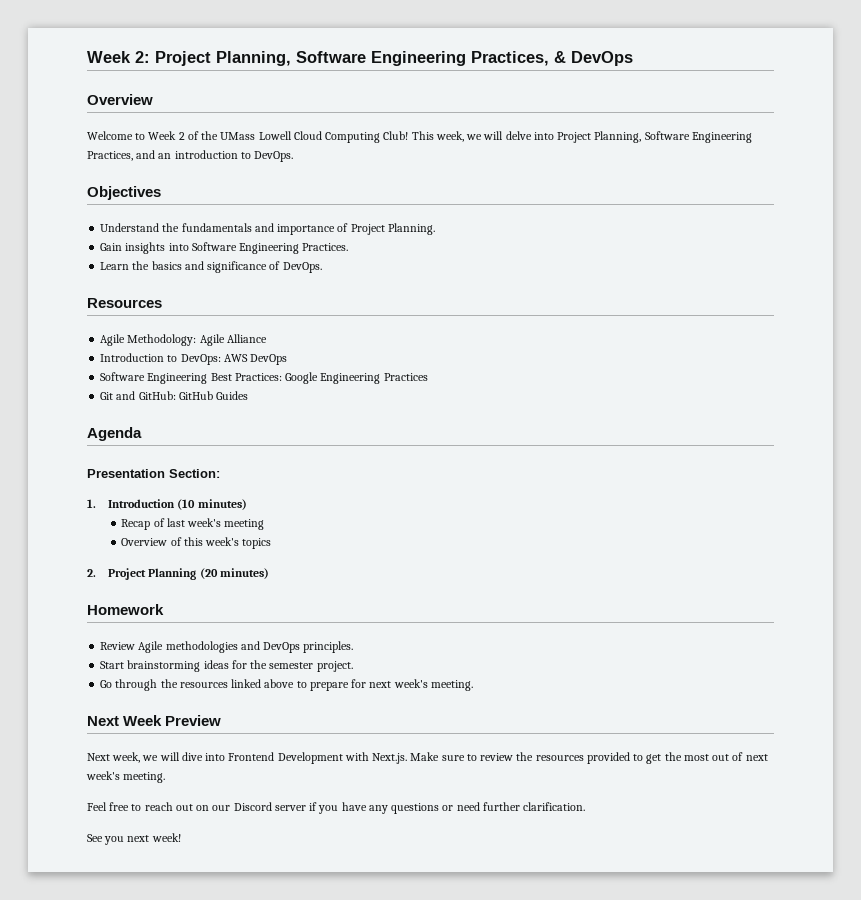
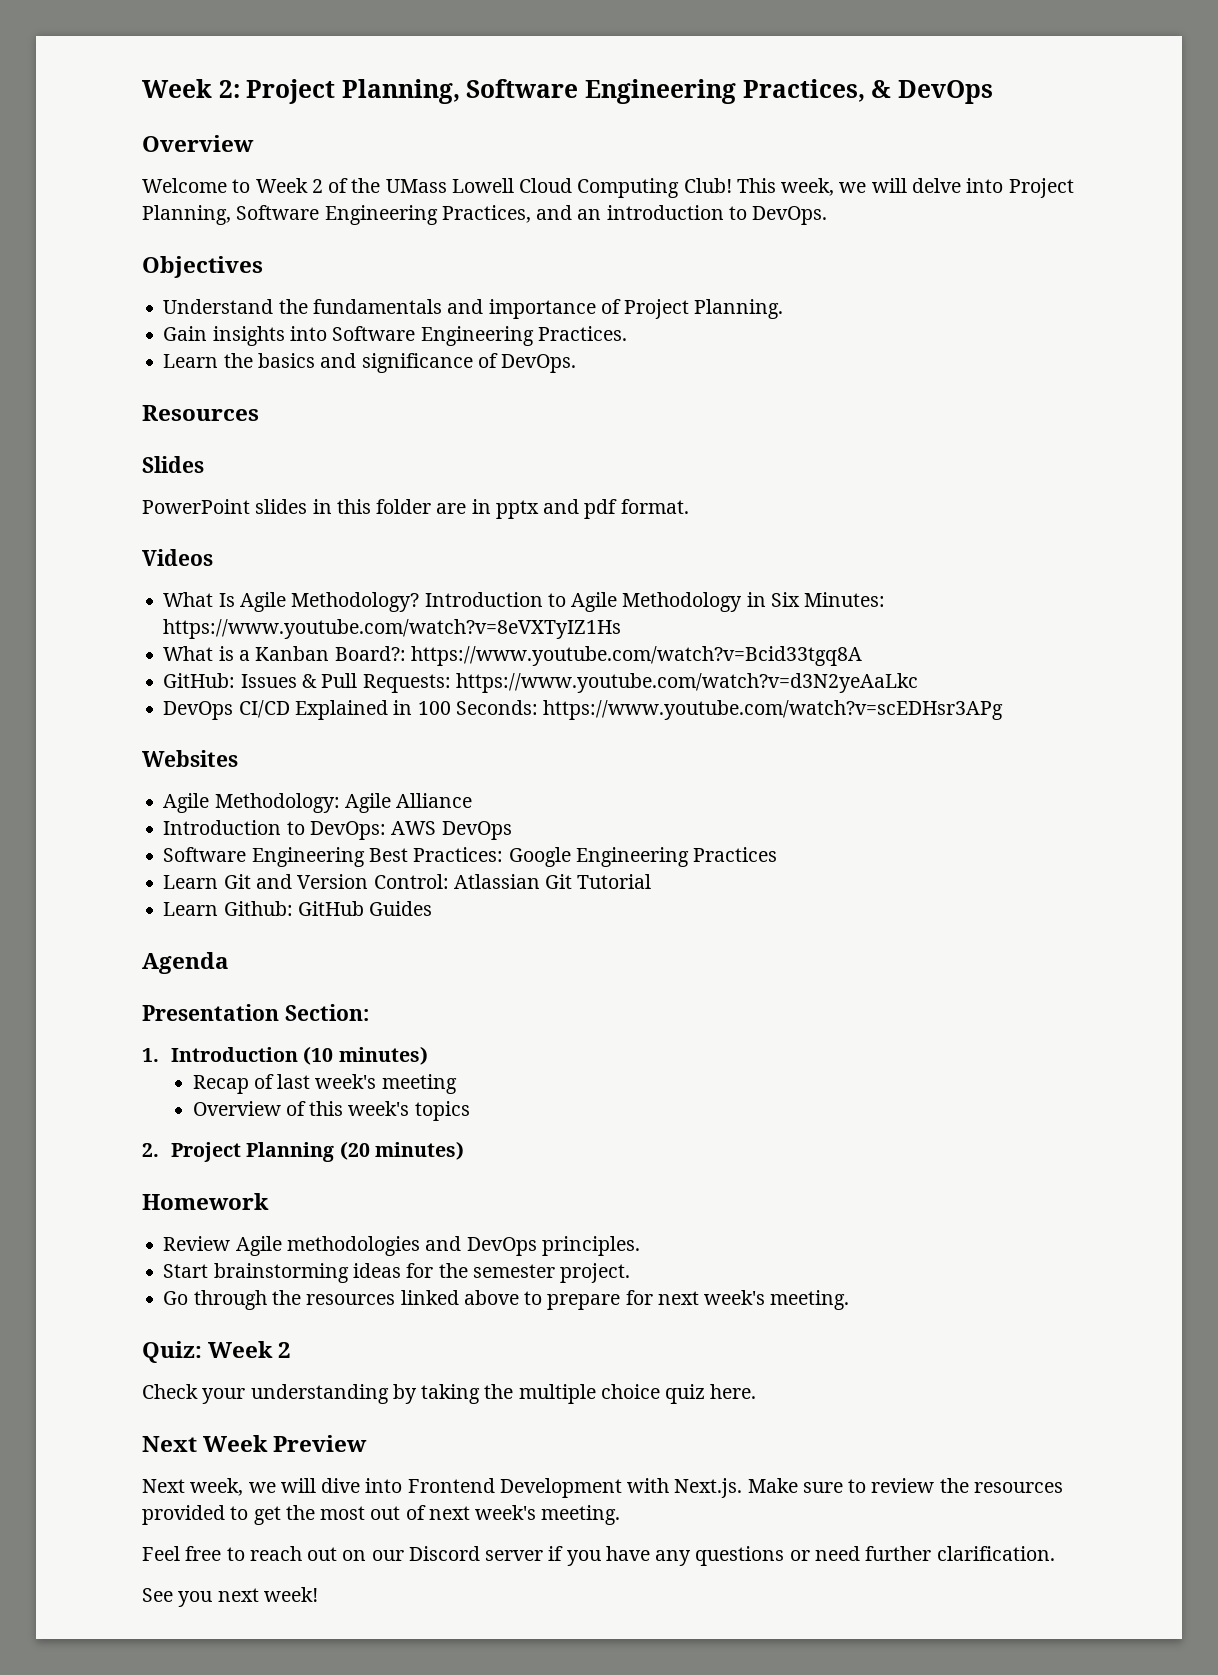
+ Slides
+ PowerPoint slides in this folder are in pptx and pdf format.
+ Videos
+ What Is Agile Methodology? Introduction to Agile Methodology in Six Minutes: https://www.youtube.com/watch?v=8eVXTyIZ1Hs
+ What is a Kanban Board?: https://www.youtube.com/watch?v=Bcid33tgq8A
+ GitHub: Issues & Pull Requests: https://www.youtube.com/watch?v=d3N2yeAaLkc
+ DevOps CI/CD Explained in 100 Seconds: https://www.youtube.com/watch?v=scEDHsr3APg
+ Websites
- Git and GitHub: GitHub Guides
+ Learn Git and Version Control: Atlassian Git Tutorial
+ Learn Github: GitHub Guides
+ Quiz: Week 2
+ Check your understanding by taking the multiple choice quiz here.

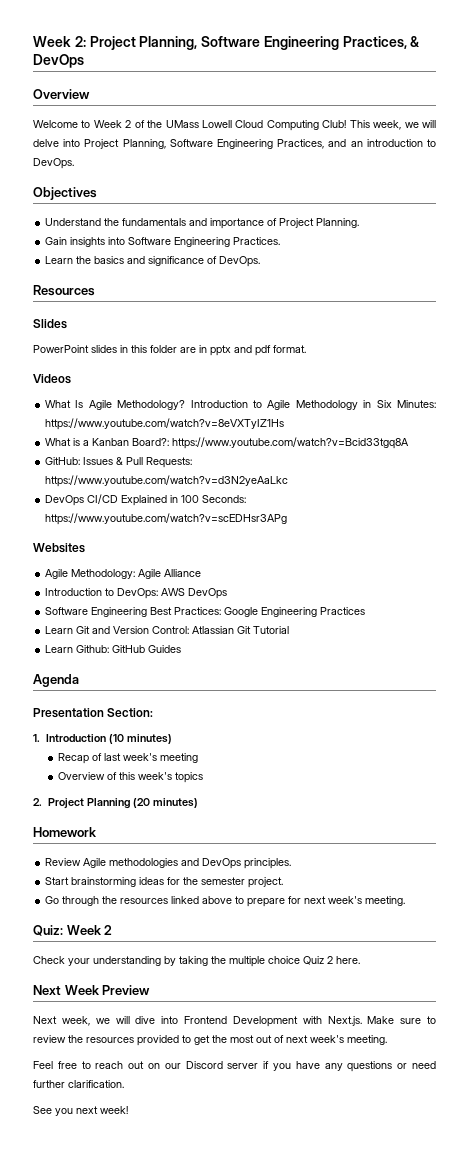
- Check your understanding by taking the multiple choice quiz here.
+ Check your understanding by taking the multiple choice Quiz 2 here.

